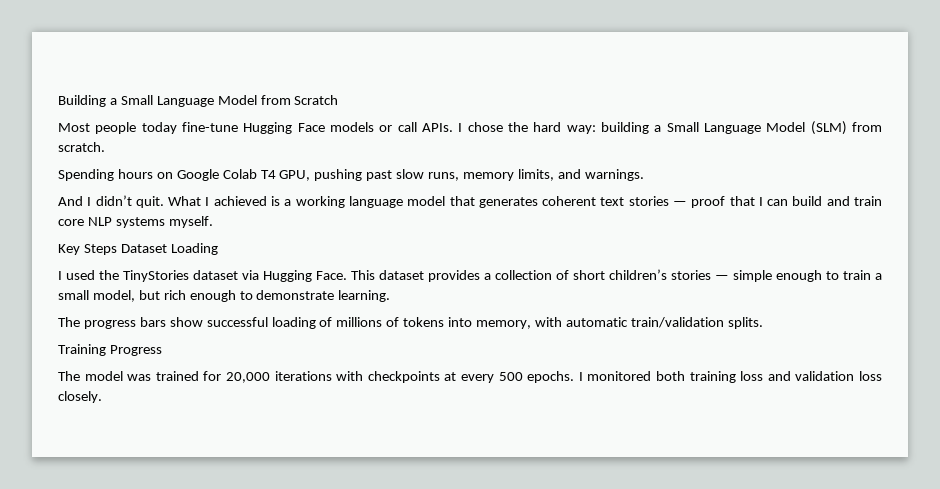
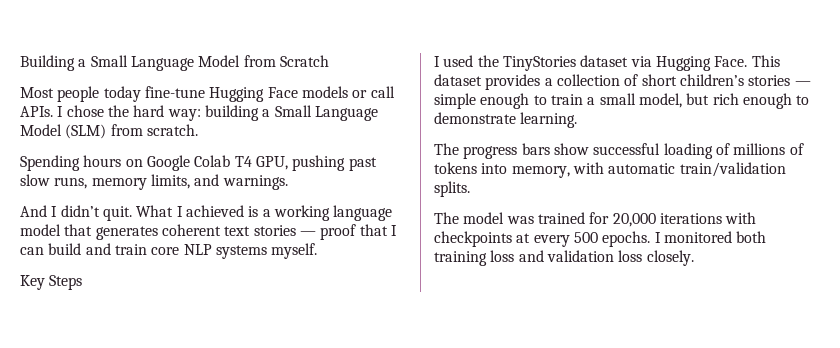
- Key Steps Dataset Loading
+ Key Steps
- Training Progress

